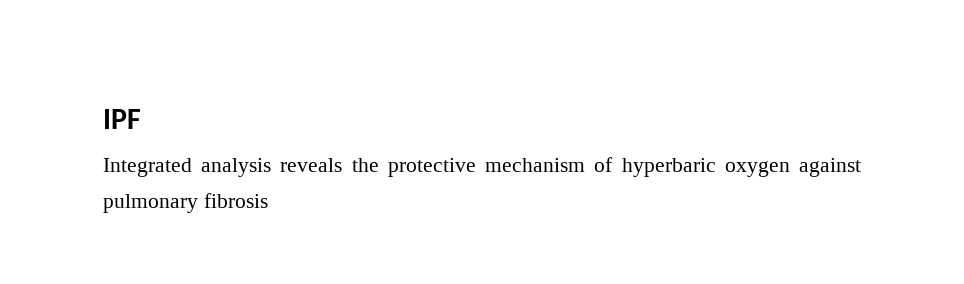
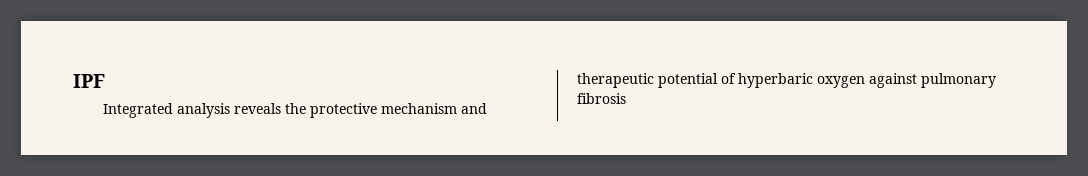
- Integrated analysis reveals the protective mechanism of hyperbaric oxygen against pulmonary fibrosis
+ Integrated analysis reveals the protective mechanism and therapeutic potential of hyperbaric oxygen against pulmonary fibrosis

